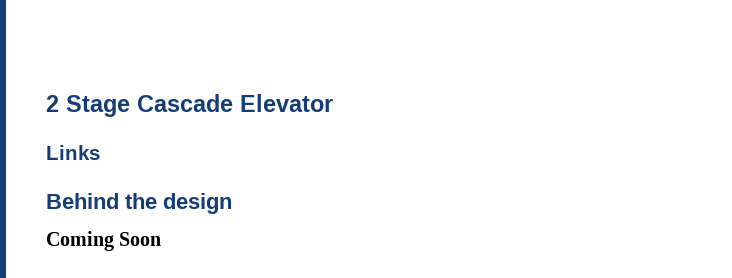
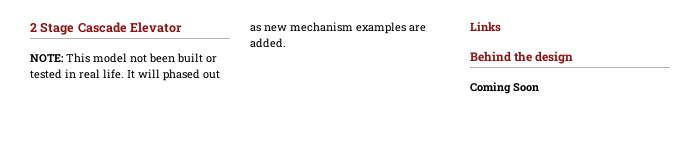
+ NOTE: This model not been built or tested in real life. It will phased out as new mechanism examples are added.

